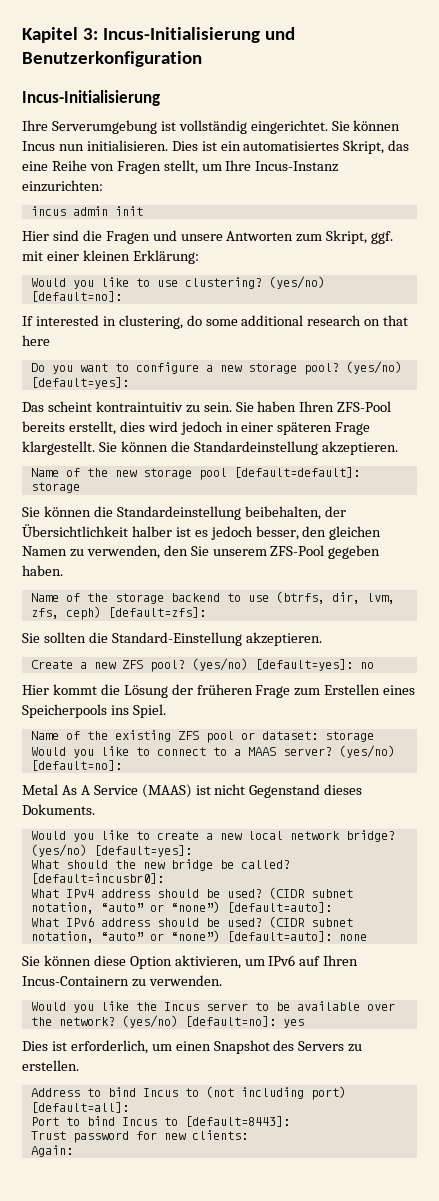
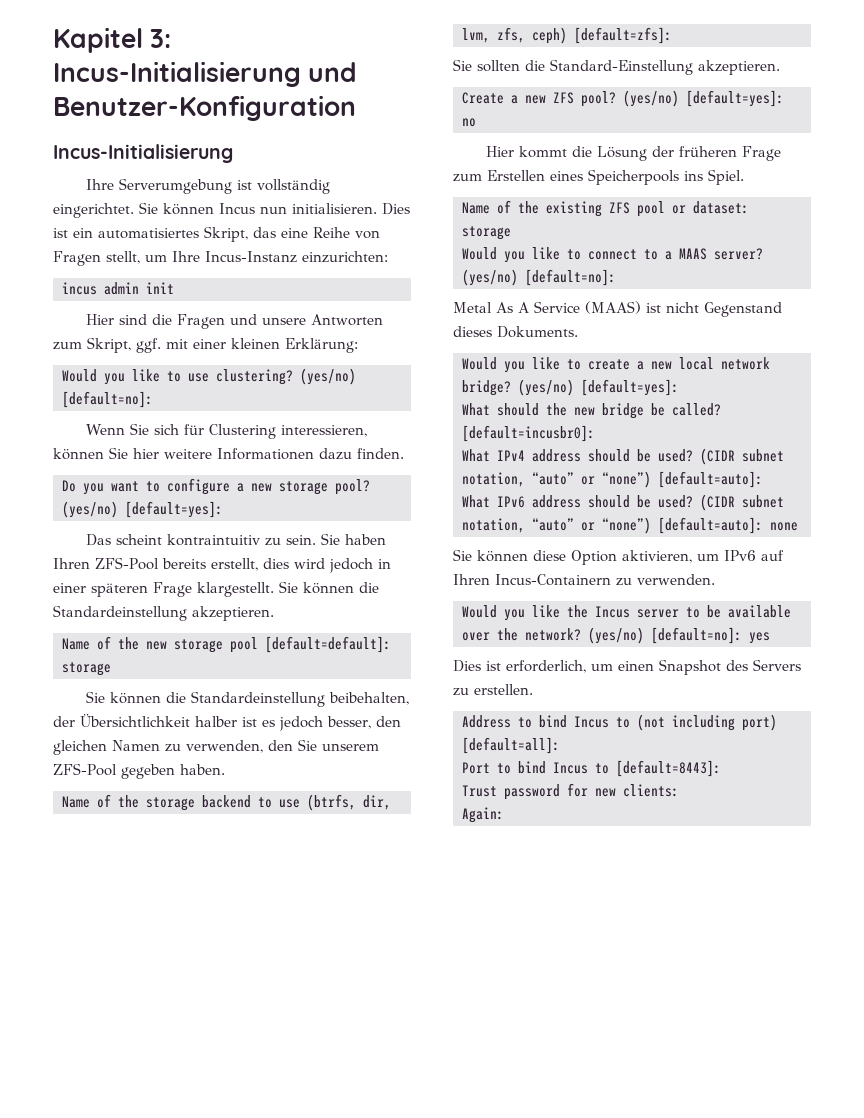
- Kapitel 3: Incus-Initialisierung und Benutzerkonfiguration
+ Kapitel 3: Incus-Initialisierung und Benutzer-Konfiguration
- If interested in clustering, do some additional research on that here
+ Wenn Sie sich für Clustering interessieren, können Sie hier weitere Informationen dazu finden.

